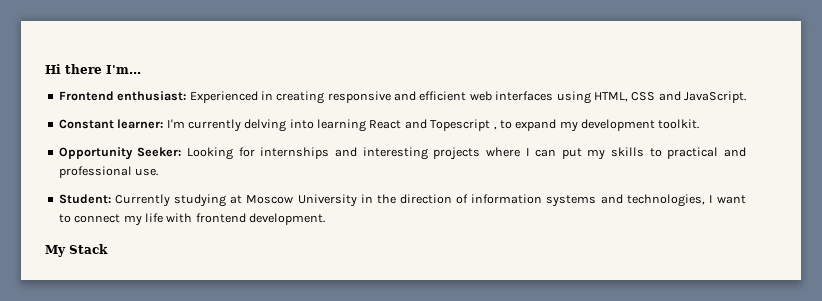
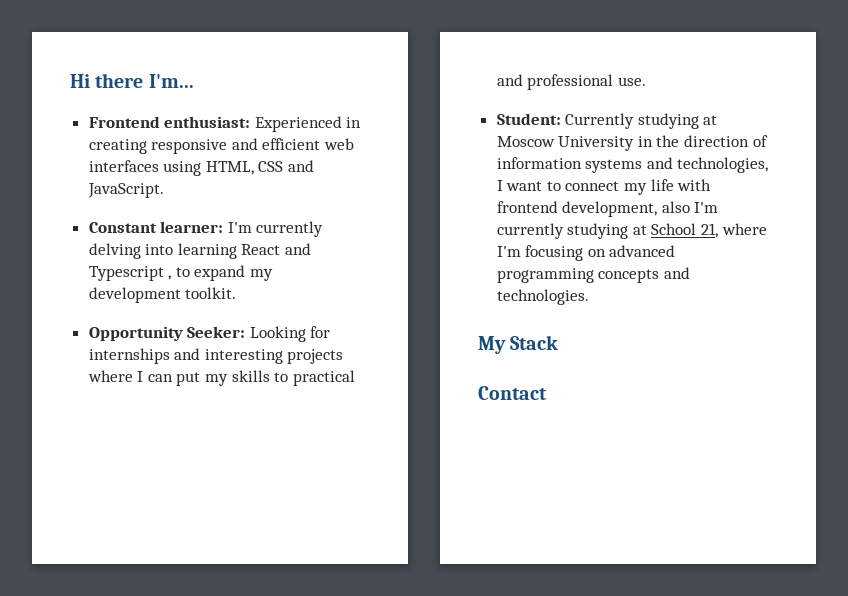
- Constant learner: I'm currently delving into learning React and Topescript , to expand my development toolkit.
+ Constant learner: I'm currently delving into learning React and Typescript , to expand my development toolkit.
- Student: Currently studying at Moscow University in the direction of information systems and technologies, I want to connect my life with frontend development.
+ Student: Currently studying at Moscow University in the direction of information systems and technologies, I want to connect my life with frontend development, also I'm currently studying at School 21, where I'm focusing on advanced programming concepts and technologies.
+ Contact

